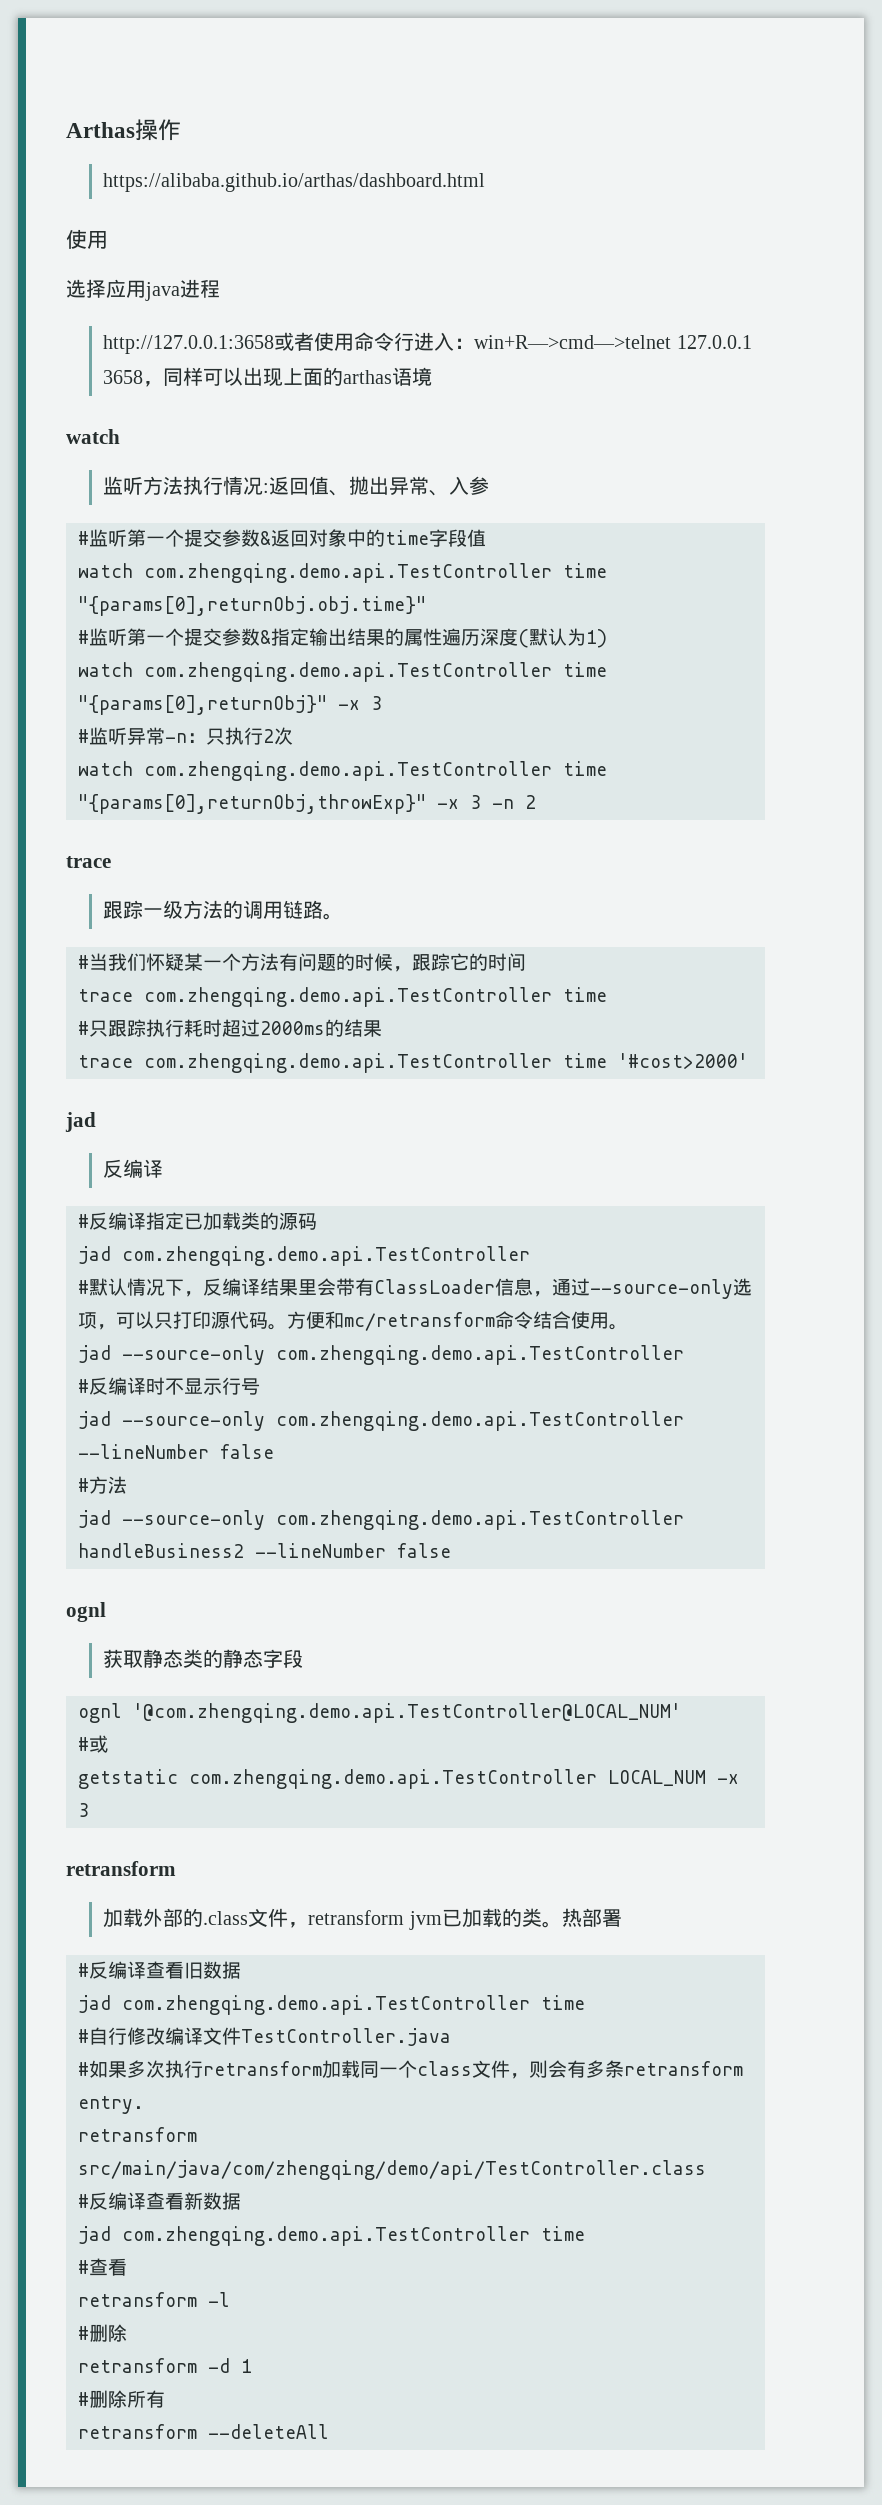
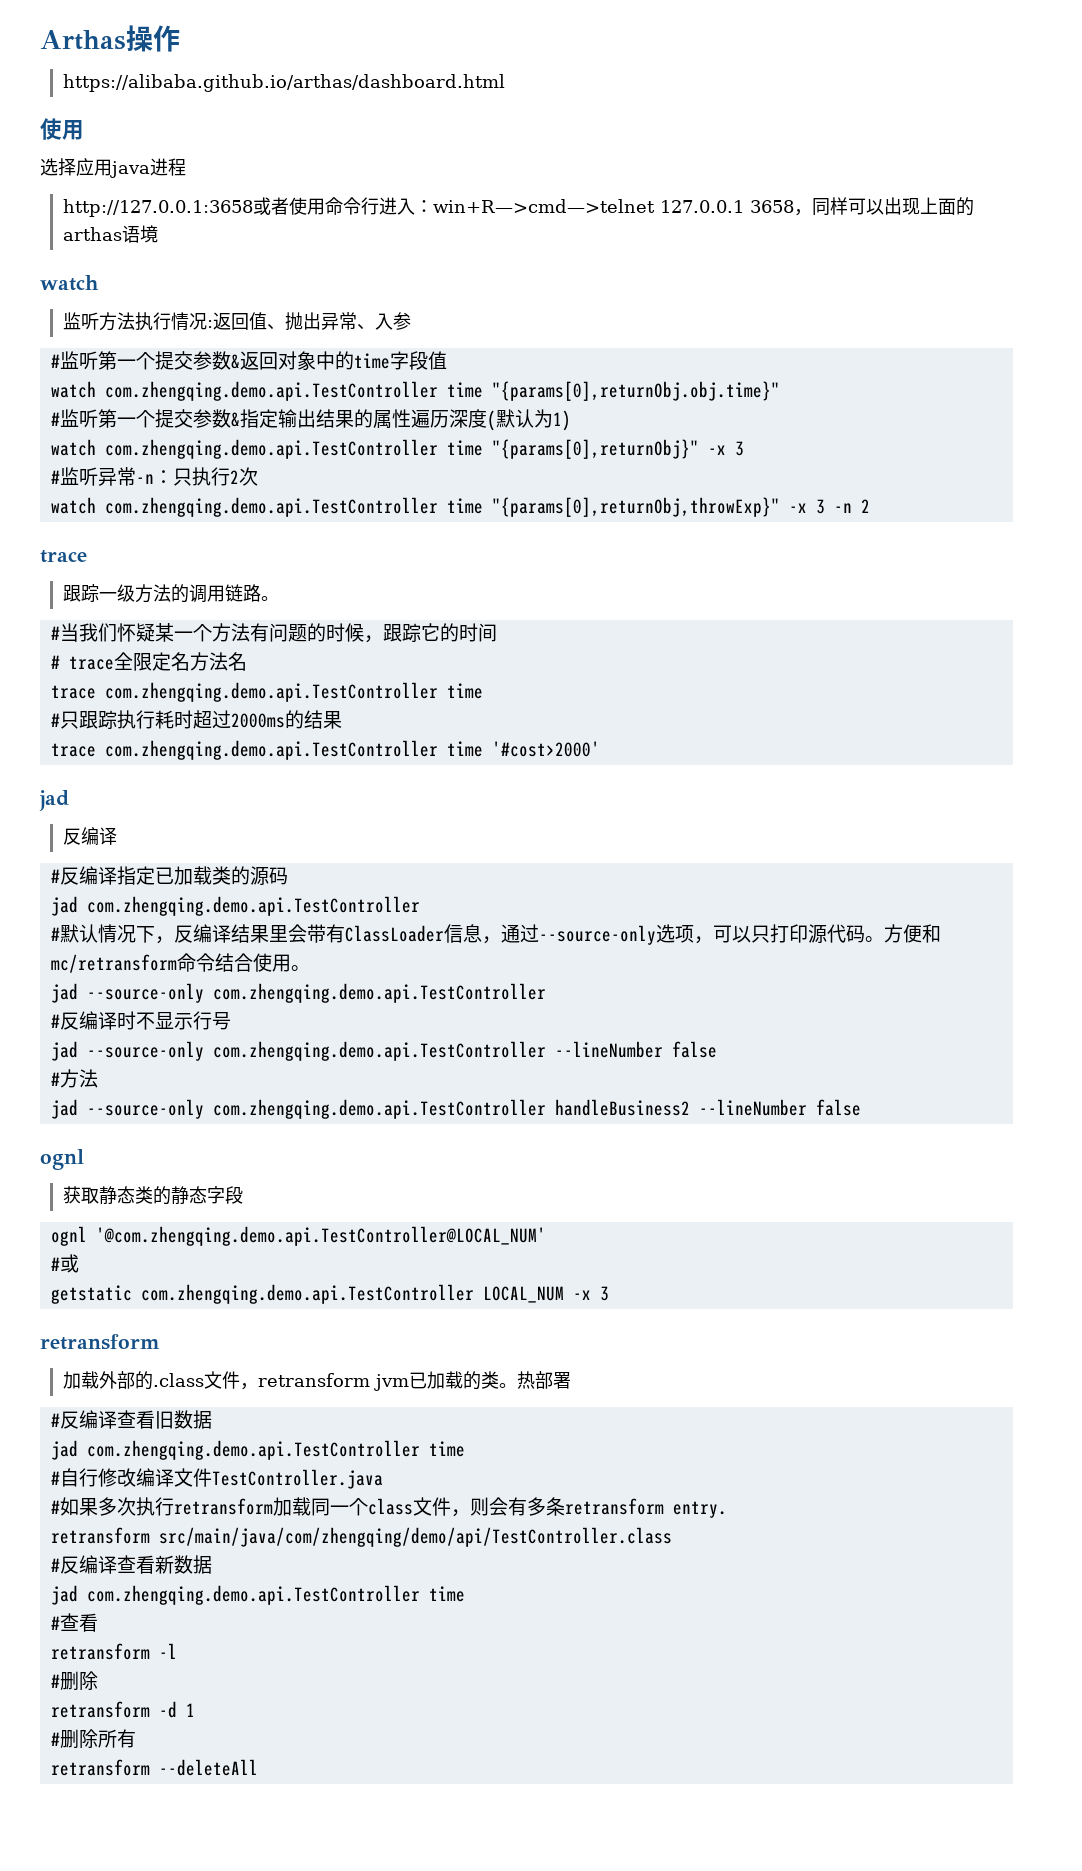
+ # trace全限定名方法名

